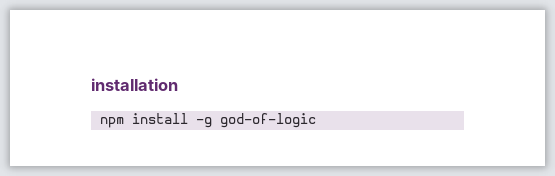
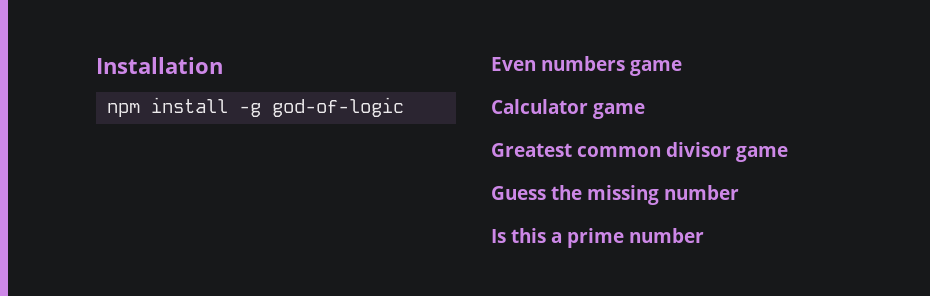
- installation
+ Installation
+ Even numbers game
+ Calculator game
+ Greatest common divisor game
+ Guess the missing number
+ Is this a prime number

